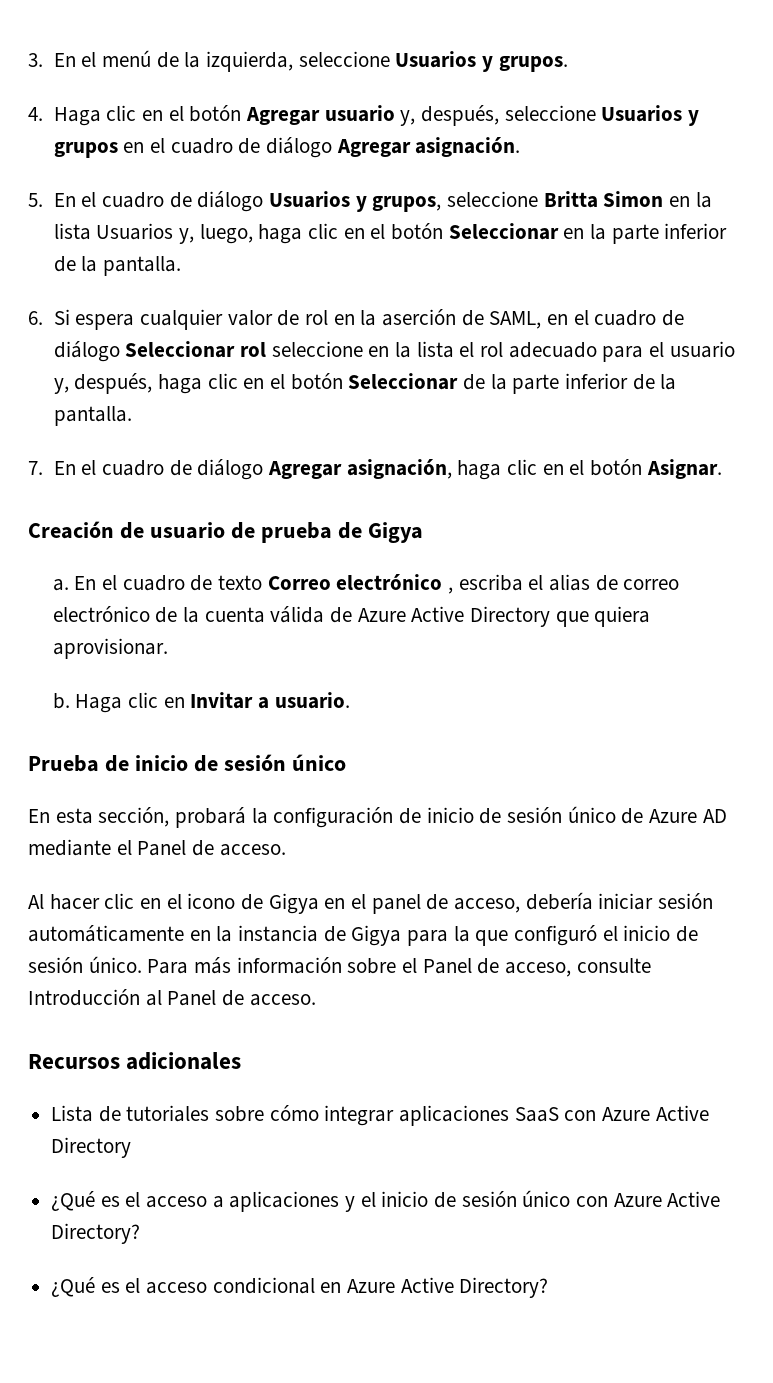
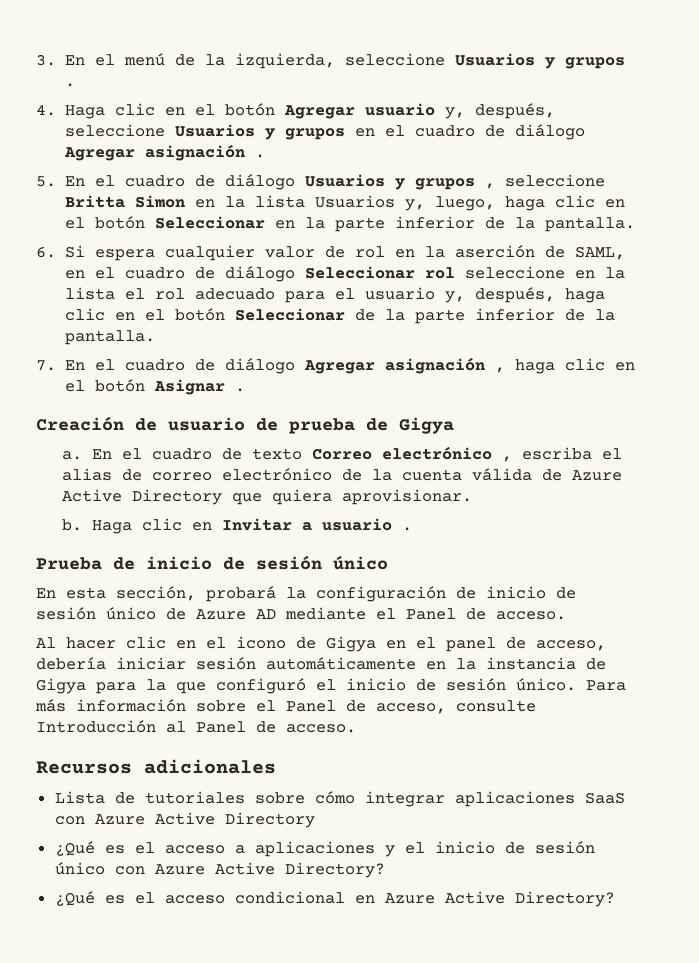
- 3. En el menú de la izquierda, seleccione Usuarios y grupos.
+ 3. En el menú de la izquierda, seleccione Usuarios y grupos .
- 4. Haga clic en el botón Agregar usuario y, después, seleccione Usuarios y grupos en el cuadro de diálogo Agregar asignación.
+ 4. Haga clic en el botón Agregar usuario y, después, seleccione Usuarios y grupos en el cuadro de diálogo Agregar asignación .
- 5. En el cuadro de diálogo Usuarios y grupos, seleccione Britta Simon en la lista Usuarios y, luego, haga clic en el botón Seleccionar en la parte inferior de la pantalla.
+ 5. En el cuadro de diálogo Usuarios y grupos , seleccione Britta Simon en la lista Usuarios y, luego, haga clic en el botón Seleccionar en la parte inferior de la pantalla.
- 7. En el cuadro de diálogo Agregar asignación, haga clic en el botón Asignar.
+ 7. En el cuadro de diálogo Agregar asignación , haga clic en el botón Asignar .
- Haga clic en Invitar a usuario.
+ Haga clic en Invitar a usuario .

